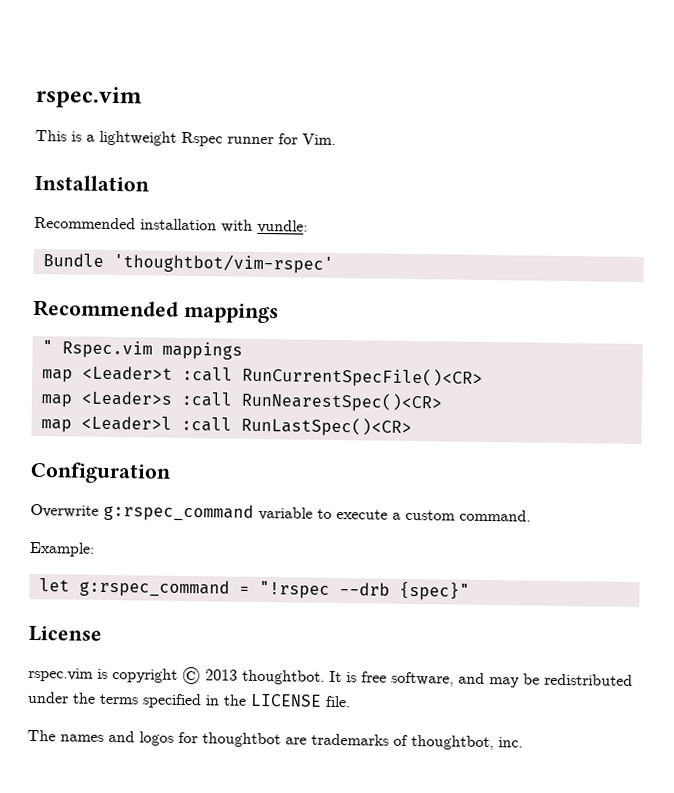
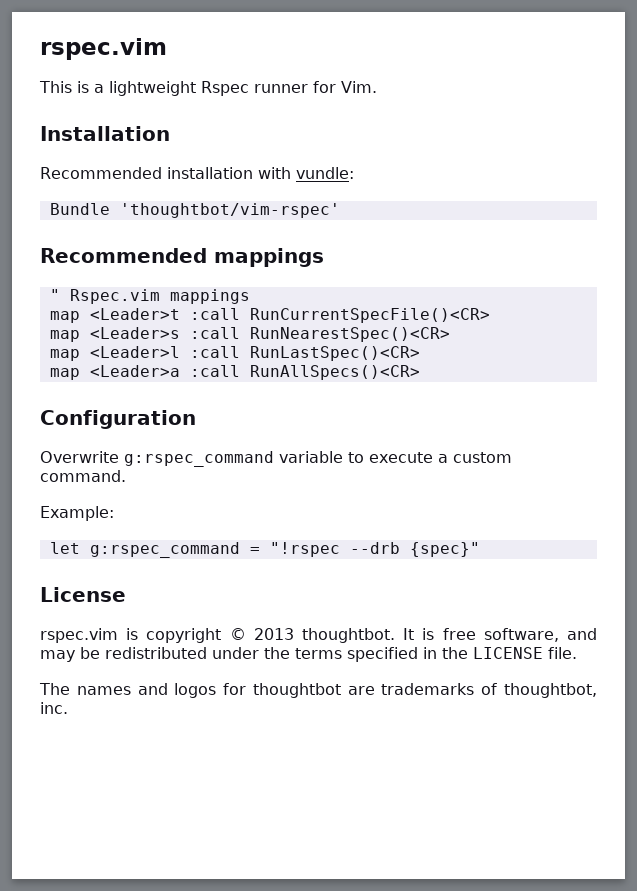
+ map <Leader>a :call RunAllSpecs()<CR>

